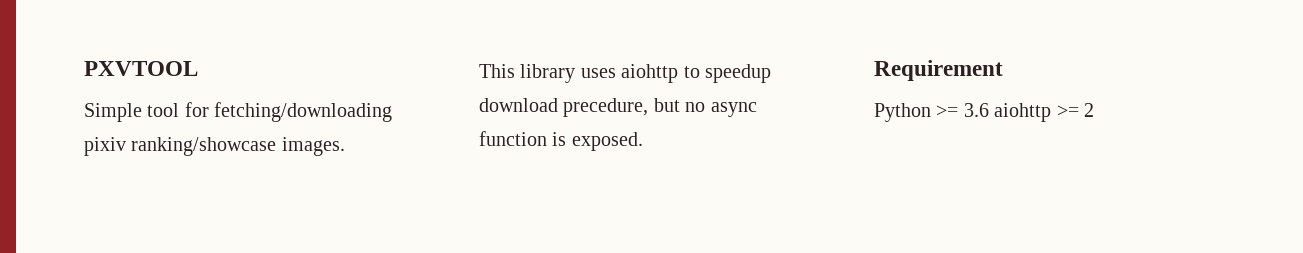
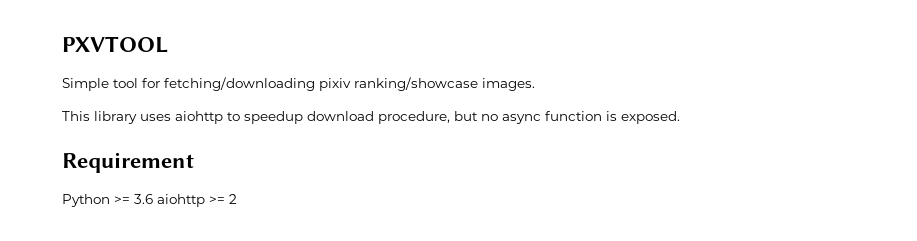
- This library uses aiohttp to speedup download precedure, but no async function is exposed.
+ This library uses aiohttp to speedup download procedure, but no async function is exposed.

